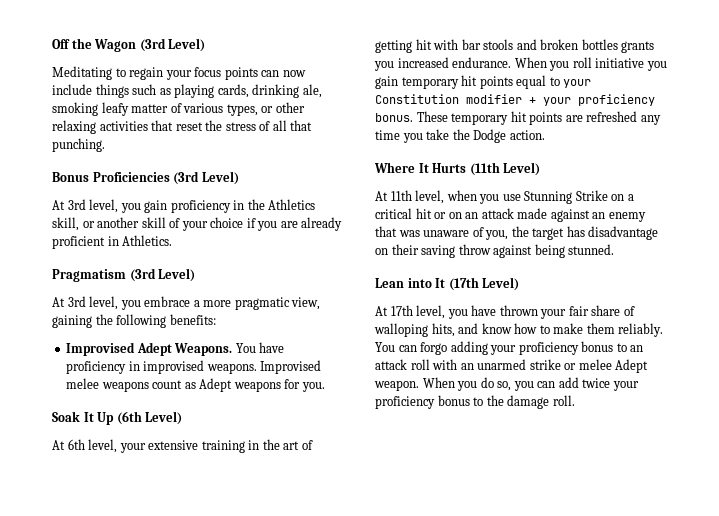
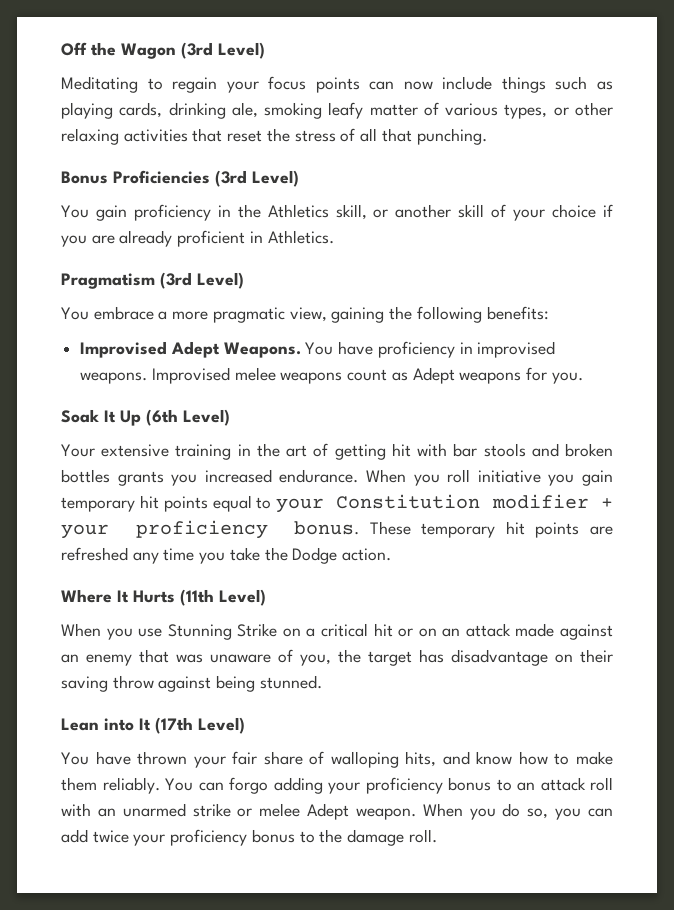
- At 3rd level, you gain proficiency in the Athletics skill, or another skill of your choice if you are already proficient in Athletics.
+ You gain proficiency in the Athletics skill, or another skill of your choice if you are already proficient in Athletics.
- At 3rd level, you embrace a more pragmatic view, gaining the following benefits:
+ You embrace a more pragmatic view, gaining the following benefits:
- At 6th level, your extensive training in the art of getting hit with bar stools and broken bottles grants you increased endurance.
+ Your extensive training in the art of getting hit with bar stools and broken bottles grants you increased endurance.
- At 11th level, when you use Stunning Strike on a critical hit or on an attack made against an enemy that was unaware of you, the target has disadvantage on their saving throw against being stunned.
+ When you use Stunning Strike on a critical hit or on an attack made against an enemy that was unaware of you, the target has disadvantage on their saving throw against being stunned.
- At 17th level, you have thrown your fair share of walloping hits, and know how to make them reliably.
+ You have thrown your fair share of walloping hits, and know how to make them reliably.

